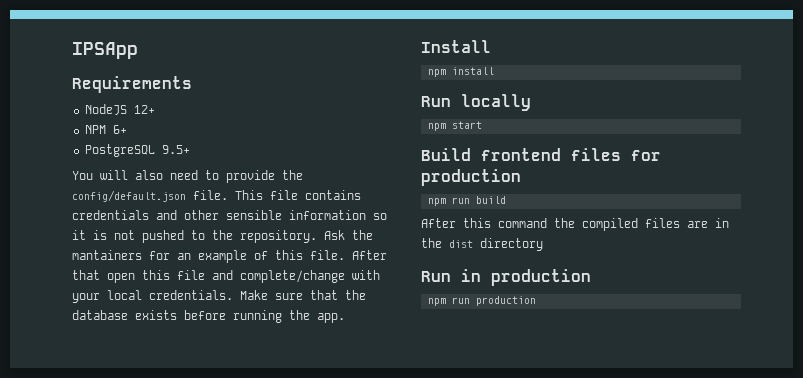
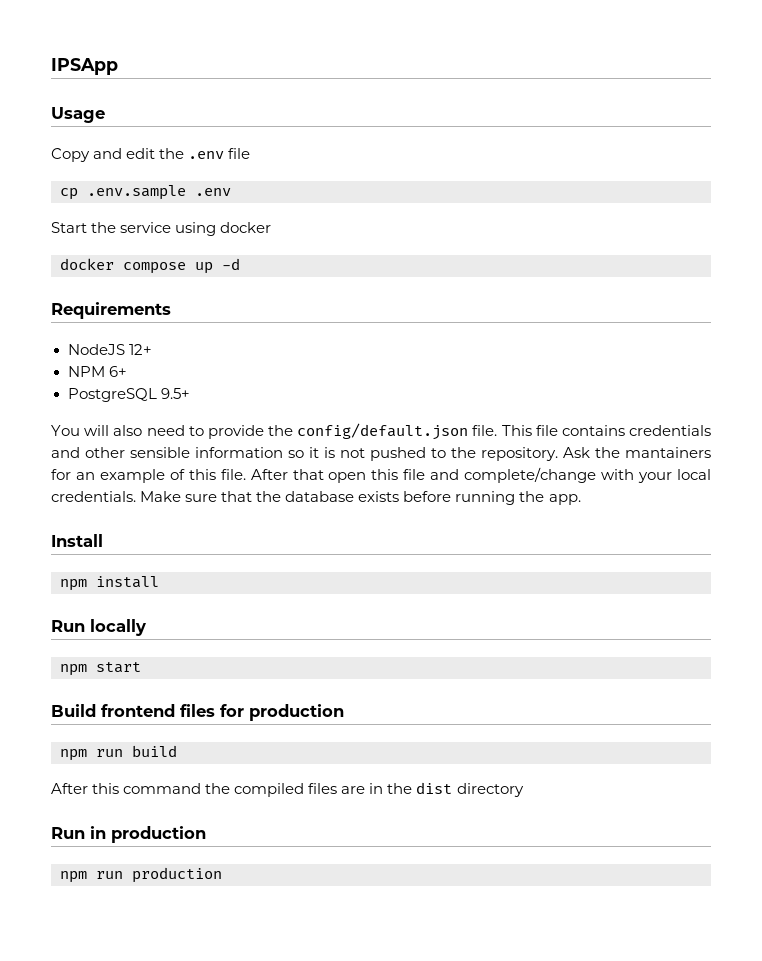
+ Usage
+ Copy and edit the .env file
+ cp .env.sample .env
+ Start the service using docker
+ docker compose up -d

